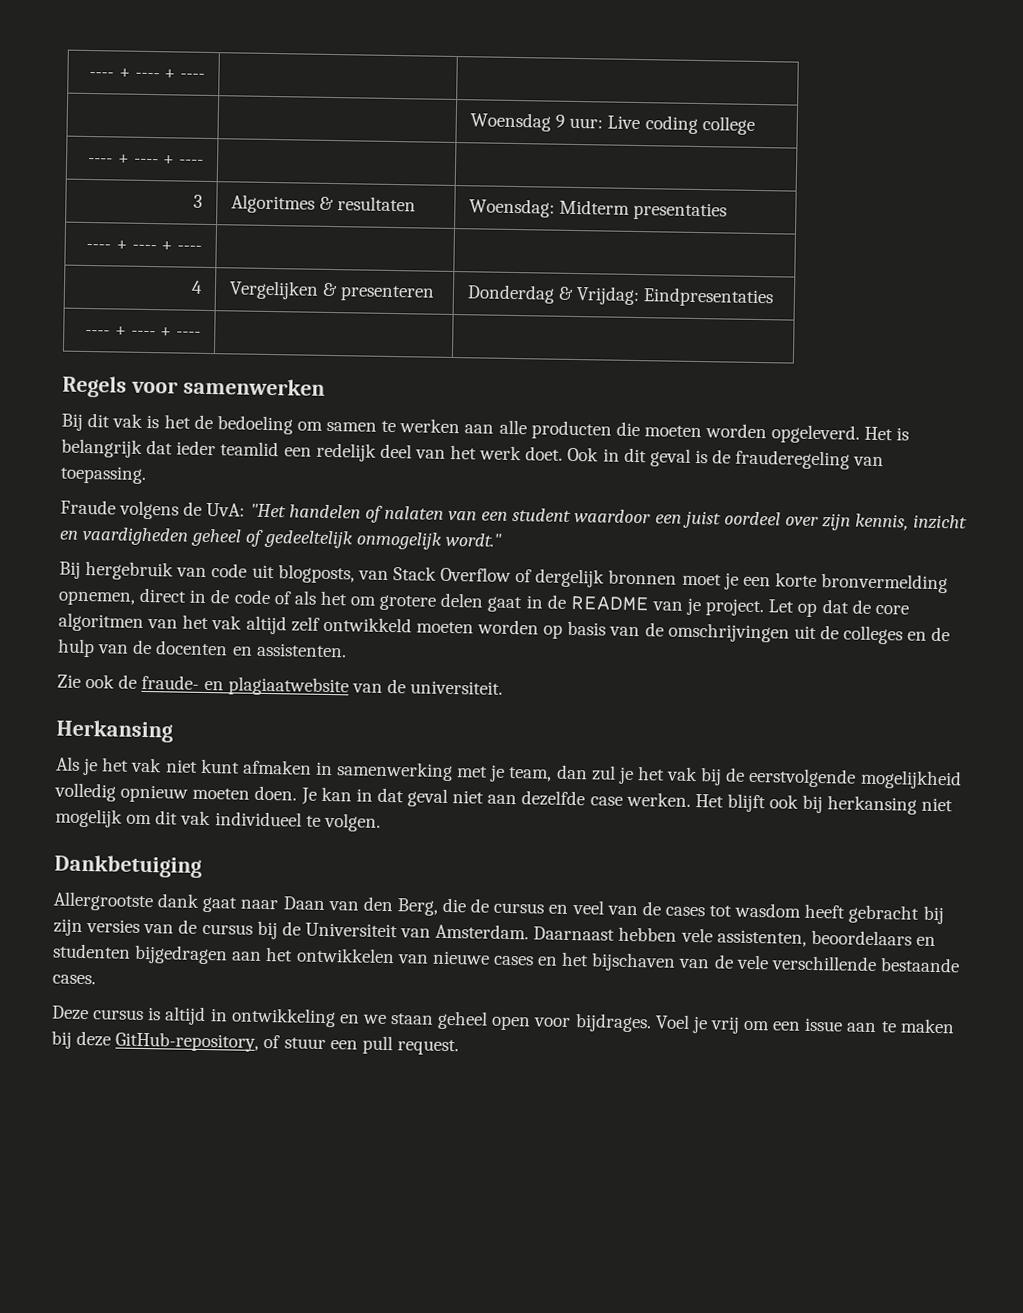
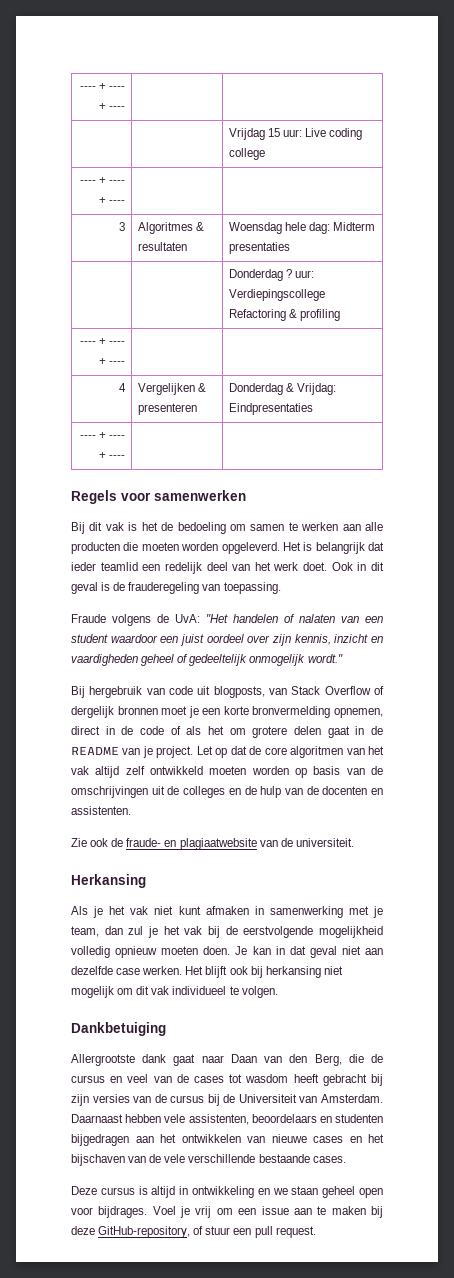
- | | Woensdag 9 uur: Live coding college
+ | | Vrijdag 15 uur: Live coding college
- 3 | Algoritmes & resultaten | Woensdag: Midterm presentaties
+ 3 | Algoritmes & resultaten | Woensdag hele dag: Midterm presentaties
+ | | Donderdag ? uur: Verdiepingscollege Refactoring & profiling

